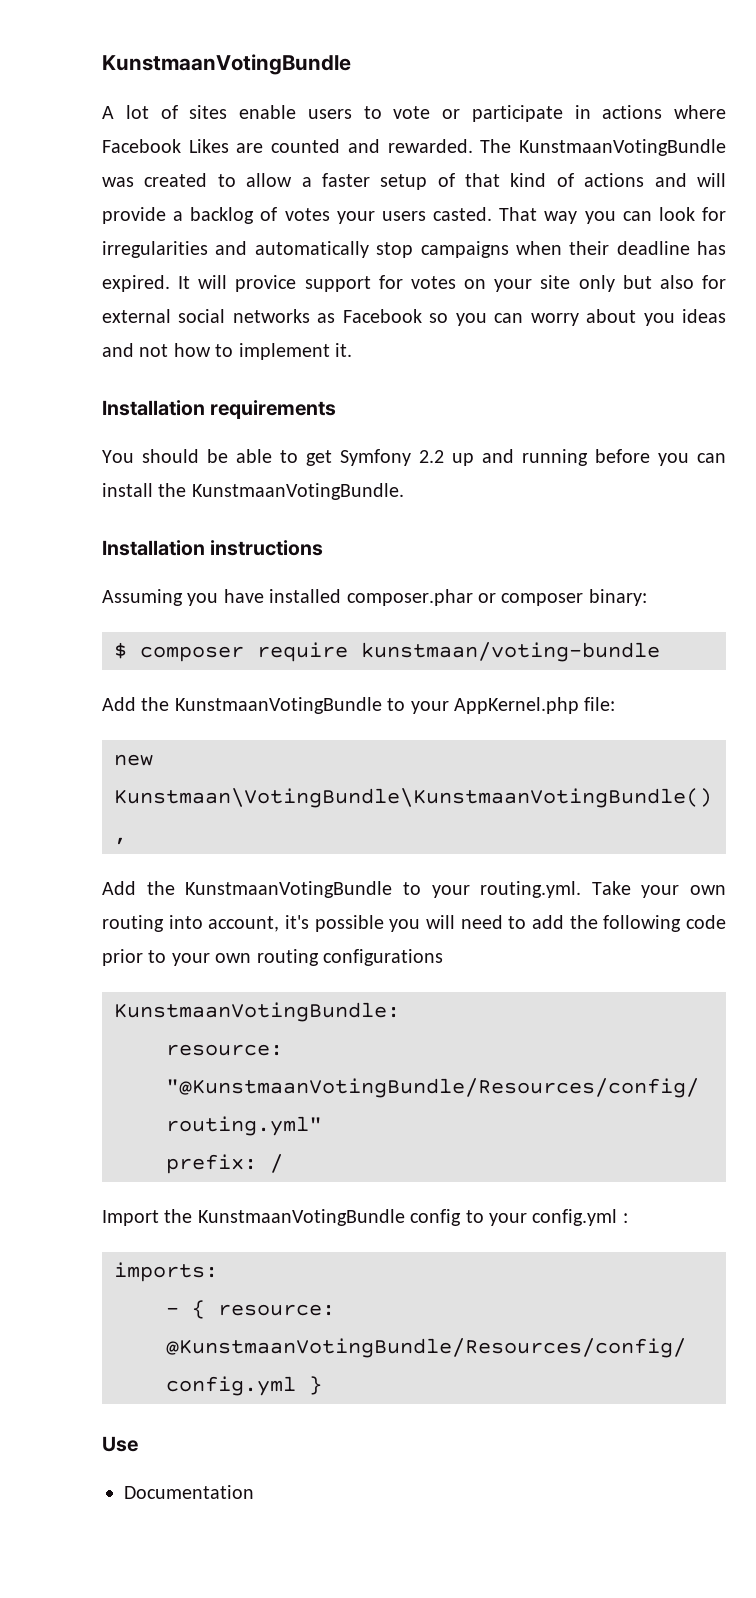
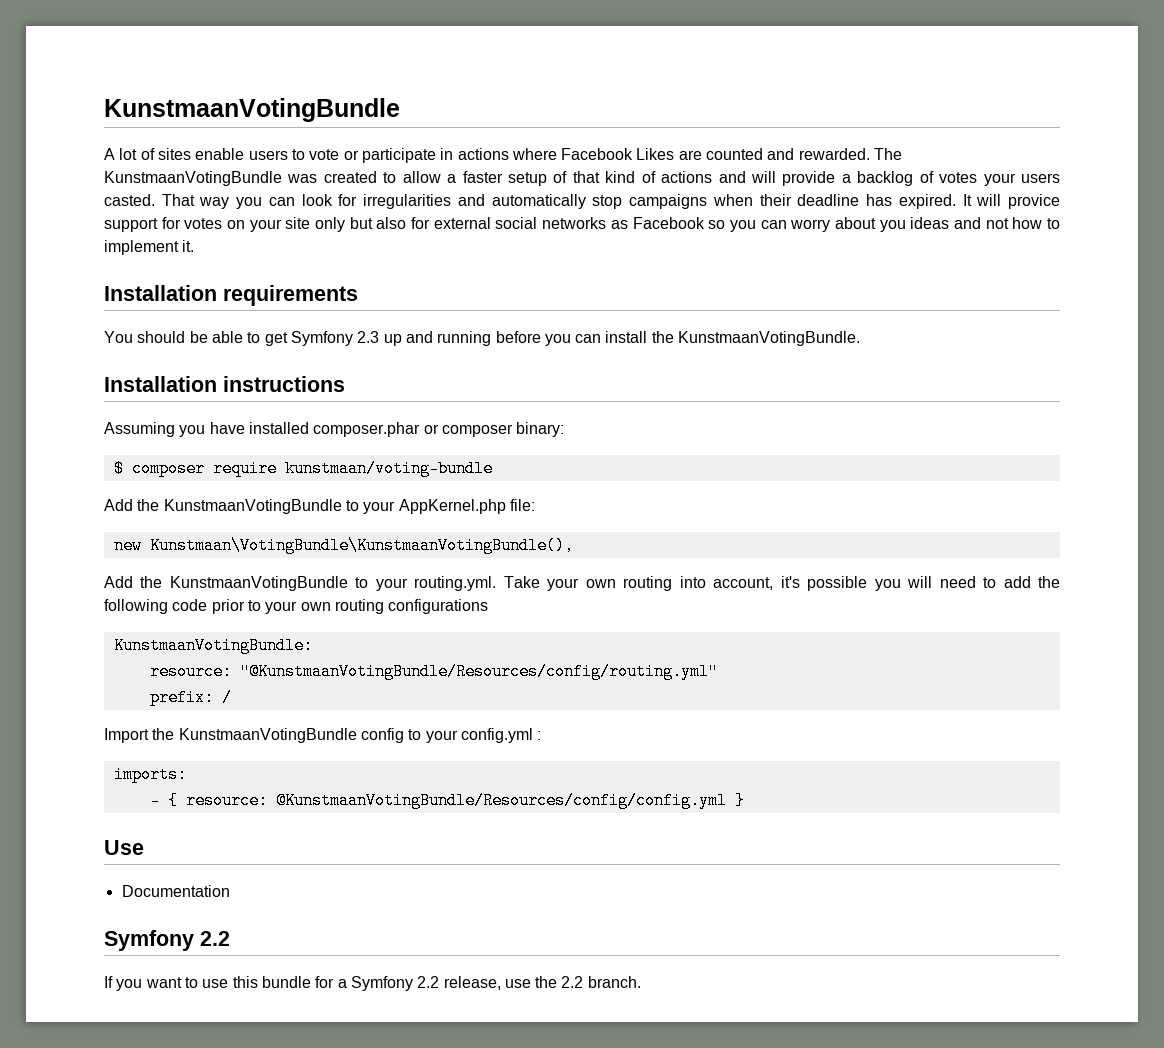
- You should be able to get Symfony 2.2 up and running before you can install the KunstmaanVotingBundle.
+ You should be able to get Symfony 2.3 up and running before you can install the KunstmaanVotingBundle.
  Documentation
+ Symfony 2.2
+ If you want to use this bundle for a Symfony 2.2 release, use the 2.2 branch.

